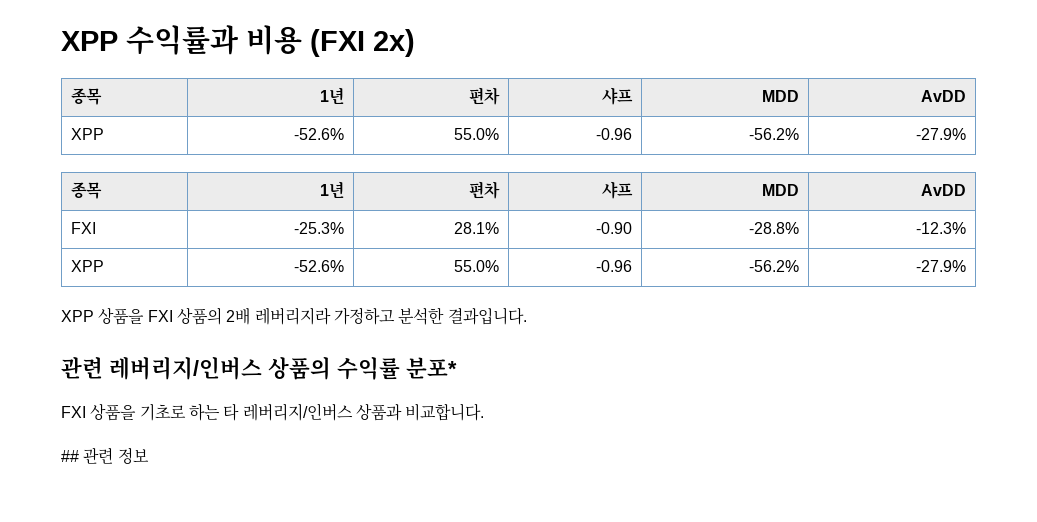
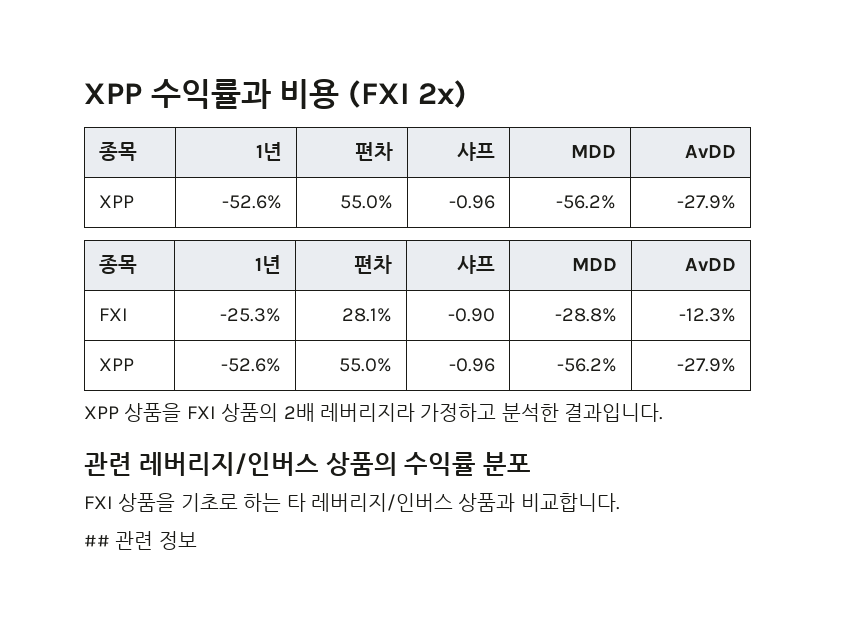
- 관련 레버리지/인버스 상품의 수익률 분포*
+ 관련 레버리지/인버스 상품의 수익률 분포

